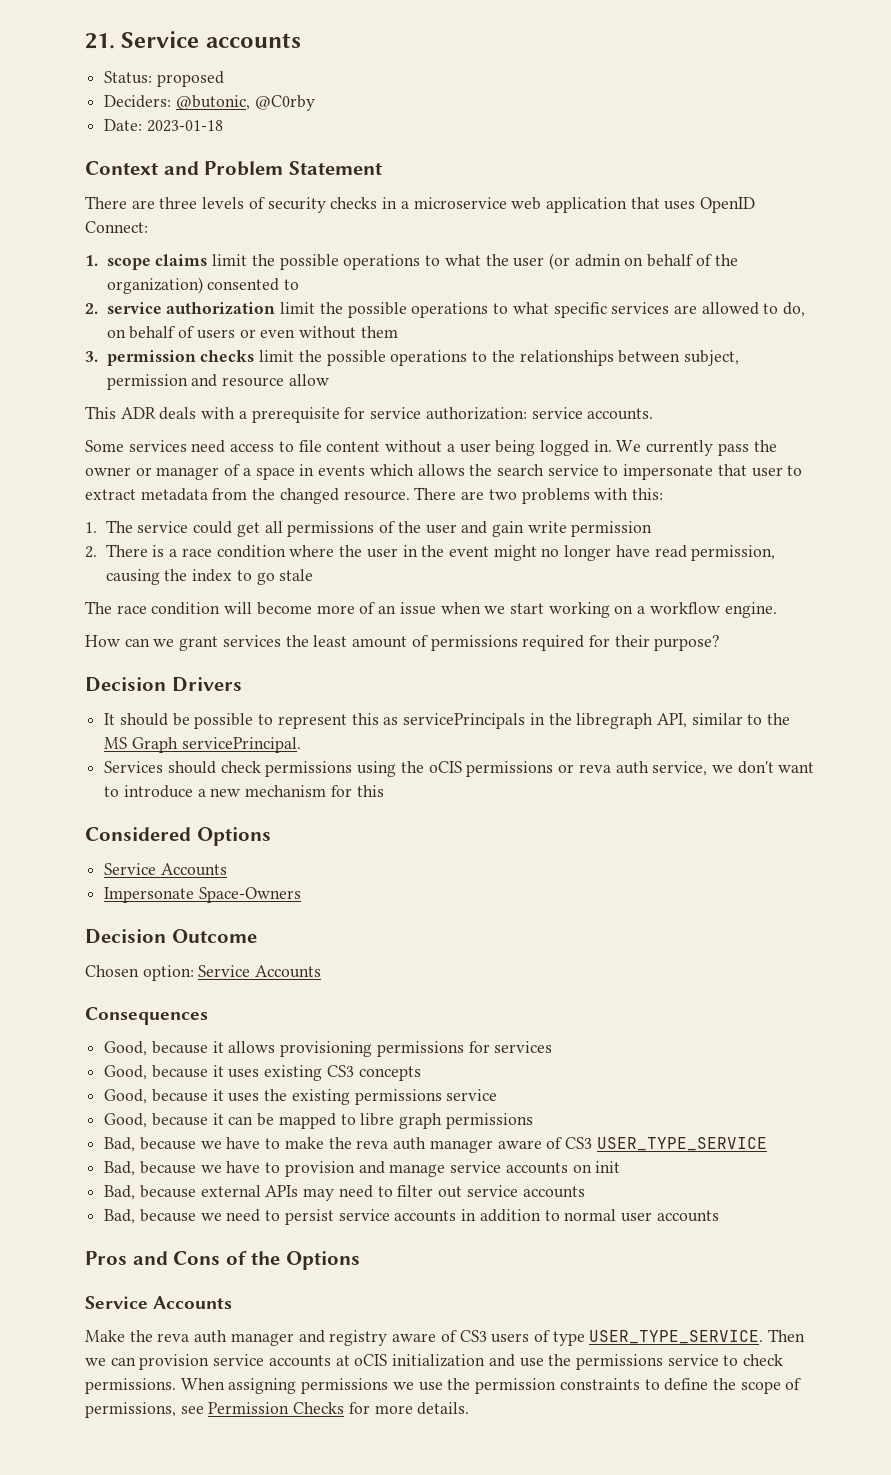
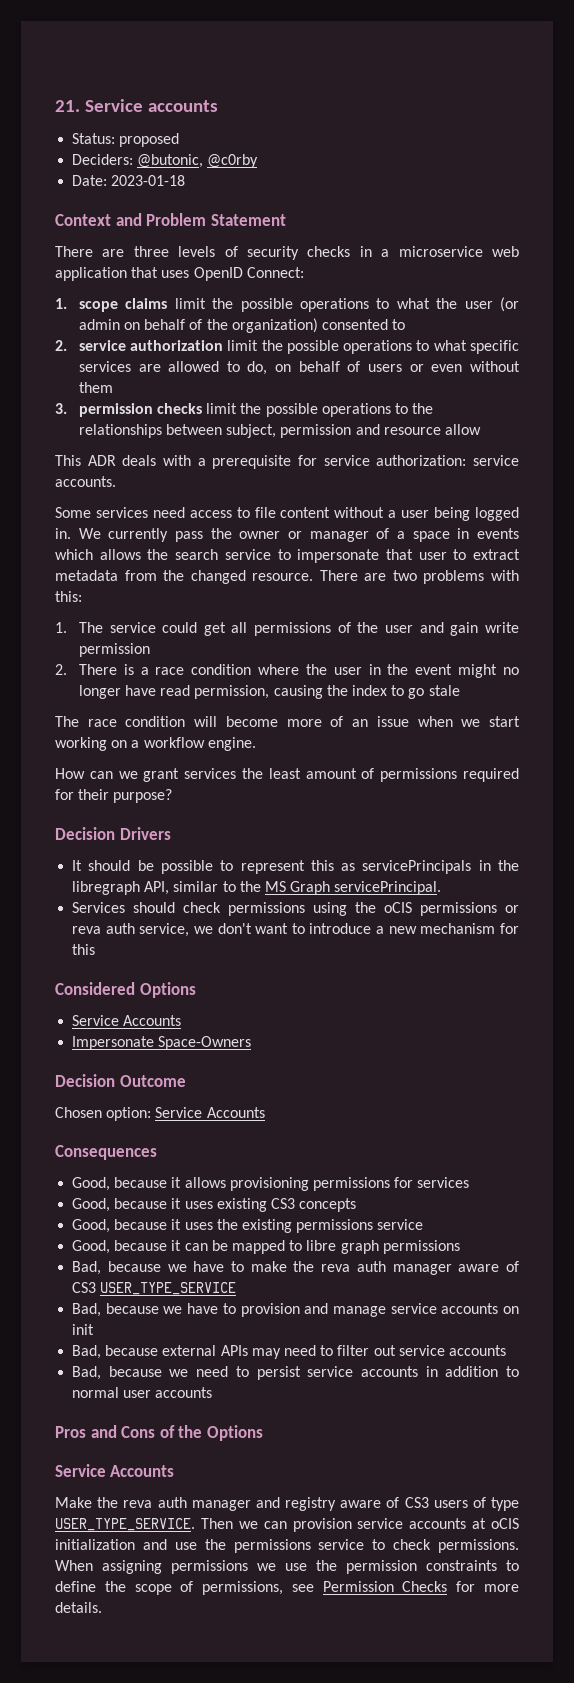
- Deciders: @butonic, @C0rby
+ Deciders: @butonic, @c0rby

